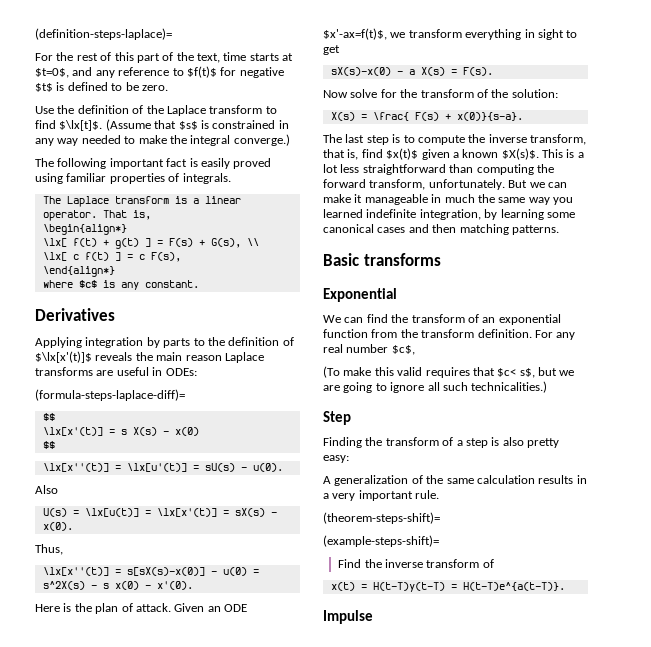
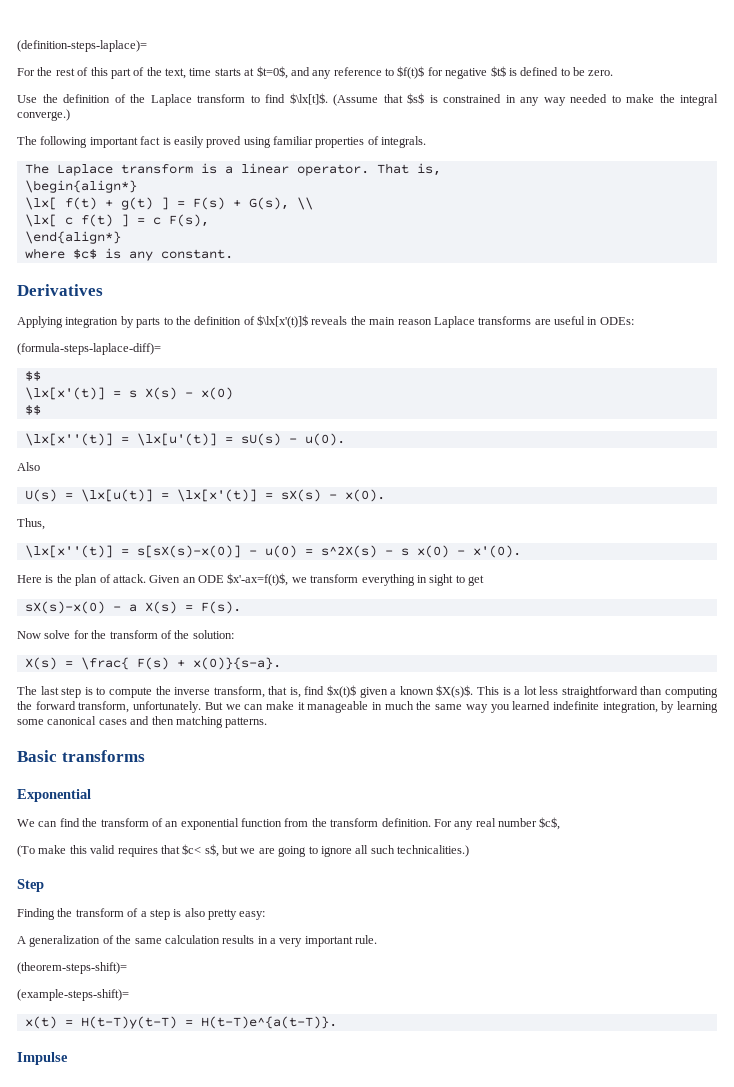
- Find the inverse transform of

